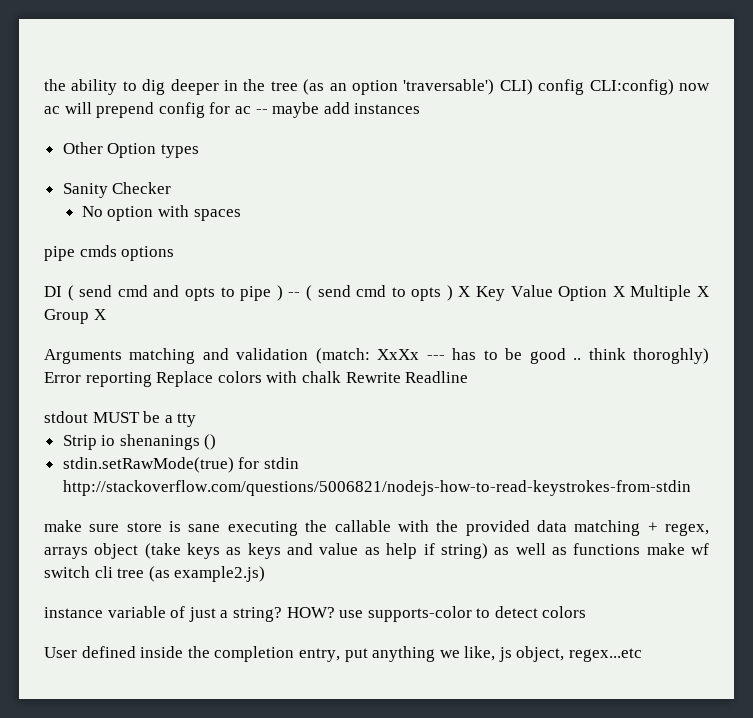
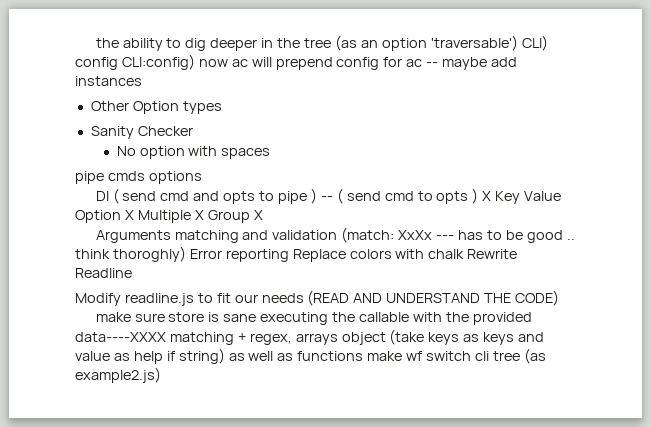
- stdout MUST be a tty
- Strip io shenanings ()
- stdin.setRawMode(true) for stdin http://stackoverflow.com/questions/5006821/nodejs-how-to-read-keystrokes-from-stdin
+ Modify readline.js to fit our needs (READ AND UNDERSTAND THE CODE)
- make sure store is sane executing the callable with the provided data matching + regex, arrays object (take keys as keys and value as help if string) as well as functions make wf switch cli tree (as example2.js)
+ make sure store is sane executing the callable with the provided data----XXXX matching + regex, arrays object (take keys as keys and value as help if string) as well as functions make wf switch cli tree (as example2.js)
- instance variable of just a string? HOW? use supports-color to detect colors
- User defined inside the completion entry, put anything we like, js object, regex...etc

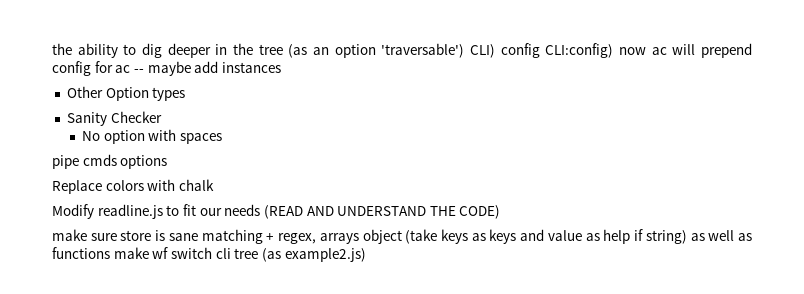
- DI ( send cmd and opts to pipe ) -- ( send cmd to opts ) X Key Value Option X Multiple X Group X
- Arguments matching and validation (match: XxXx --- has to be good .. think thoroghly) Error reporting Replace colors with chalk Rewrite Readline
+ Replace colors with chalk
- make sure store is sane executing the callable with the provided data----XXXX matching + regex, arrays object (take keys as keys and value as help if string) as well as functions make wf switch cli tree (as example2.js)
+ make sure store is sane matching + regex, arrays object (take keys as keys and value as help if string) as well as functions make wf switch cli tree (as example2.js)

